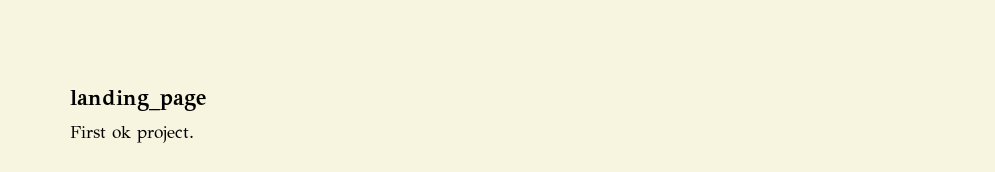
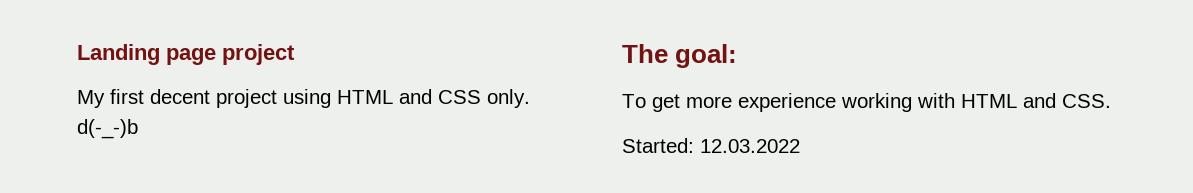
- landing_page
- First ok project.
+ Landing page project
+ My first decent project using HTML and CSS only. d(-_-)b
+ The goal:
+ To get more experience working with HTML and CSS.
+ Started: 12.03.2022

